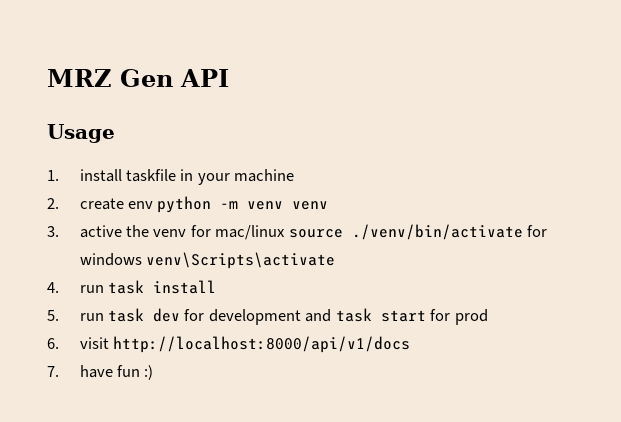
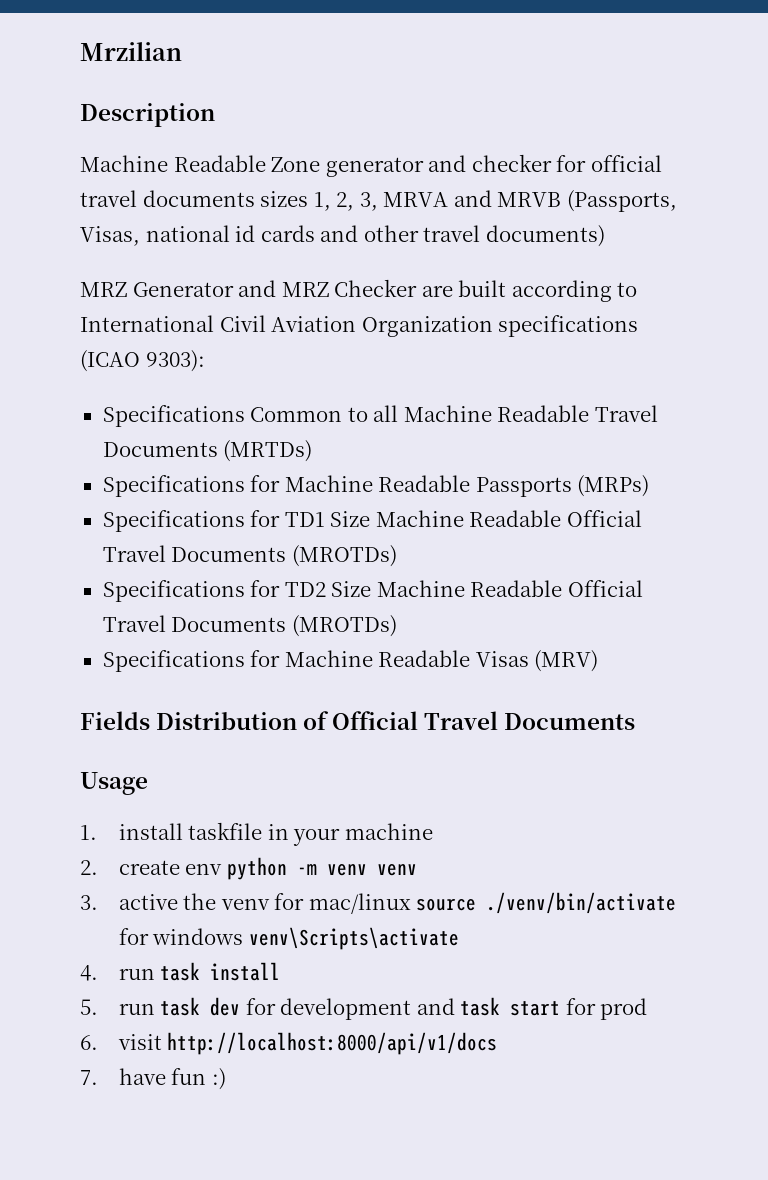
- MRZ Gen API
+ Mrzilian
+ Description
+ Machine Readable Zone generator and checker for official travel documents sizes 1, 2, 3, MRVA and MRVB (Passports, Visas, national id cards and other travel documents)
+ MRZ Generator and MRZ Checker are built according to International Civil Aviation Organization specifications (ICAO 9303):
+ Specifications Common to all Machine Readable Travel Documents (MRTDs)
+ Specifications for Machine Readable Passports (MRPs)
+ Specifications for TD1 Size Machine Readable Official Travel Documents (MROTDs)
+ Specifications for TD2 Size Machine Readable Official Travel Documents (MROTDs)
+ Specifications for Machine Readable Visas (MRV)
+ Fields Distribution of Official Travel Documents

